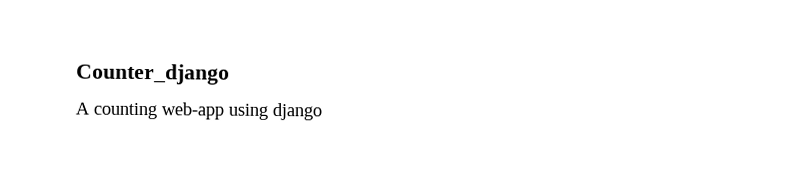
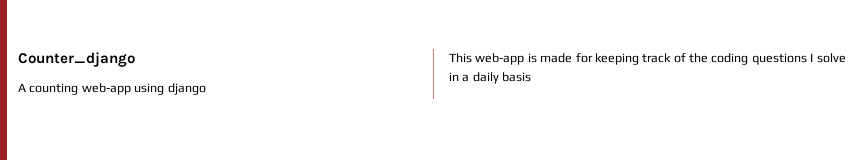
+ This web-app is made for keeping track of the coding questions I solve in a daily basis

